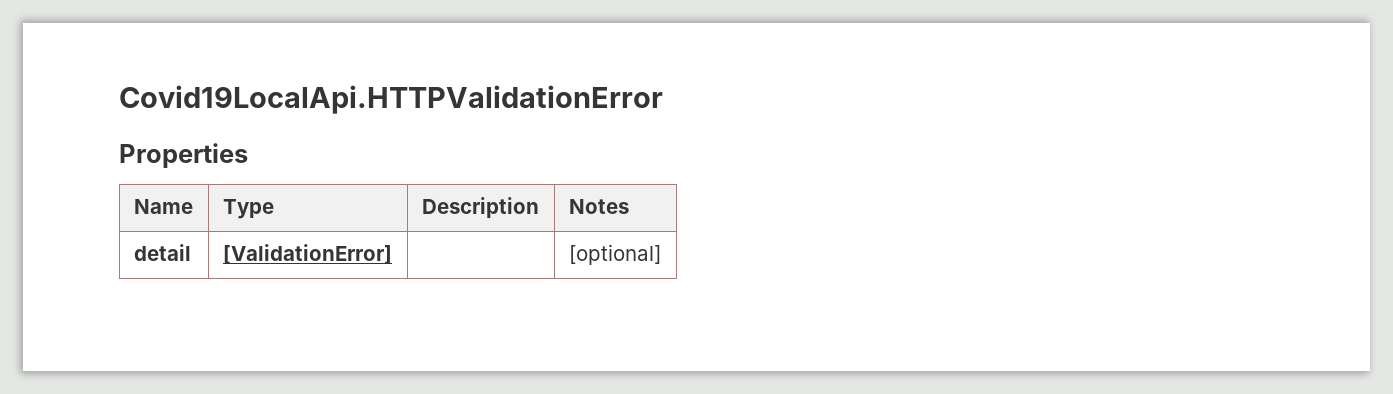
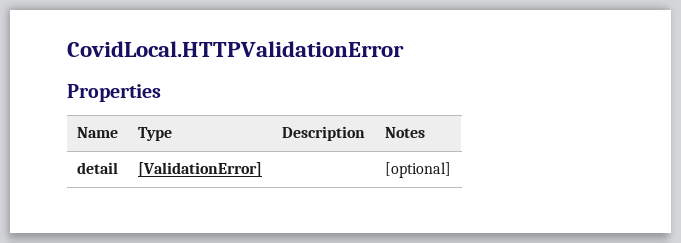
- Covid19LocalApi.HTTPValidationError
+ CovidLocal.HTTPValidationError

